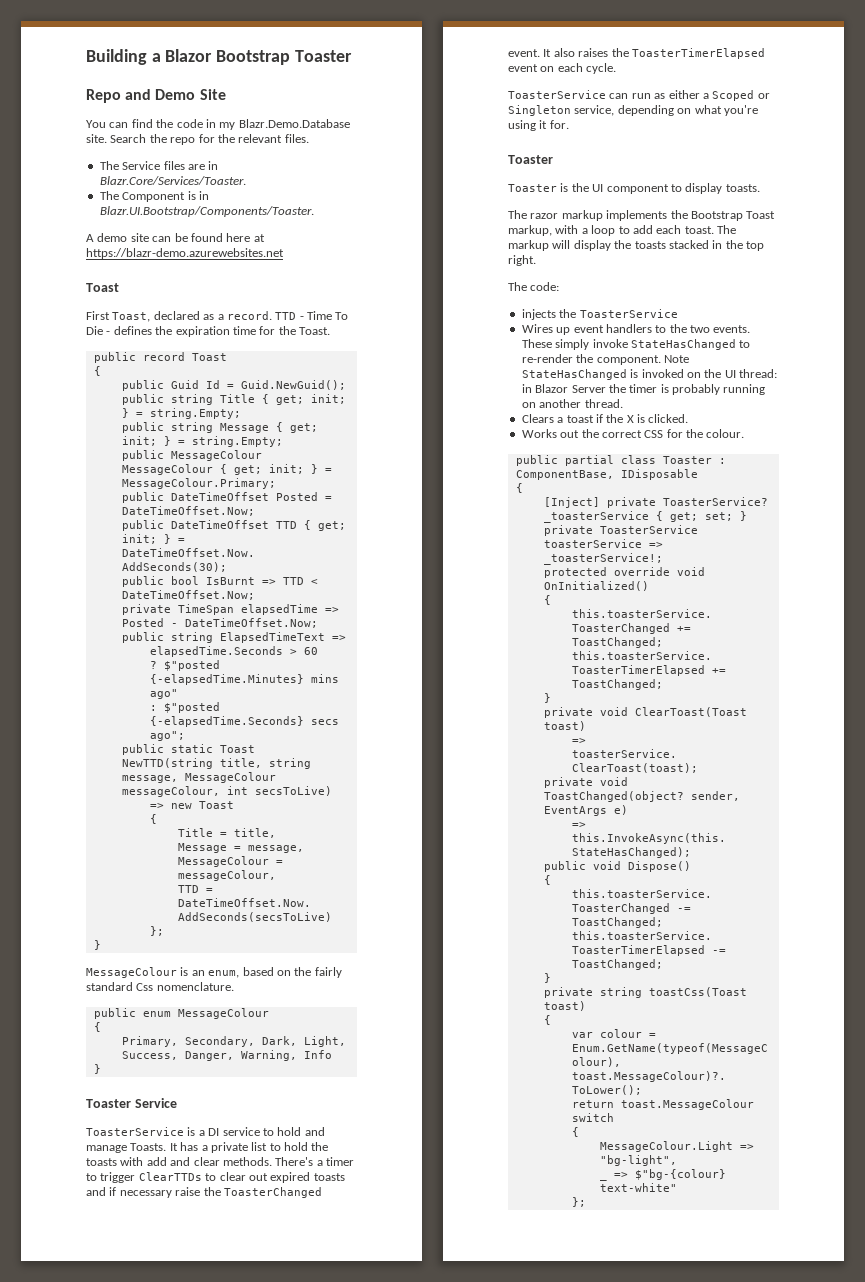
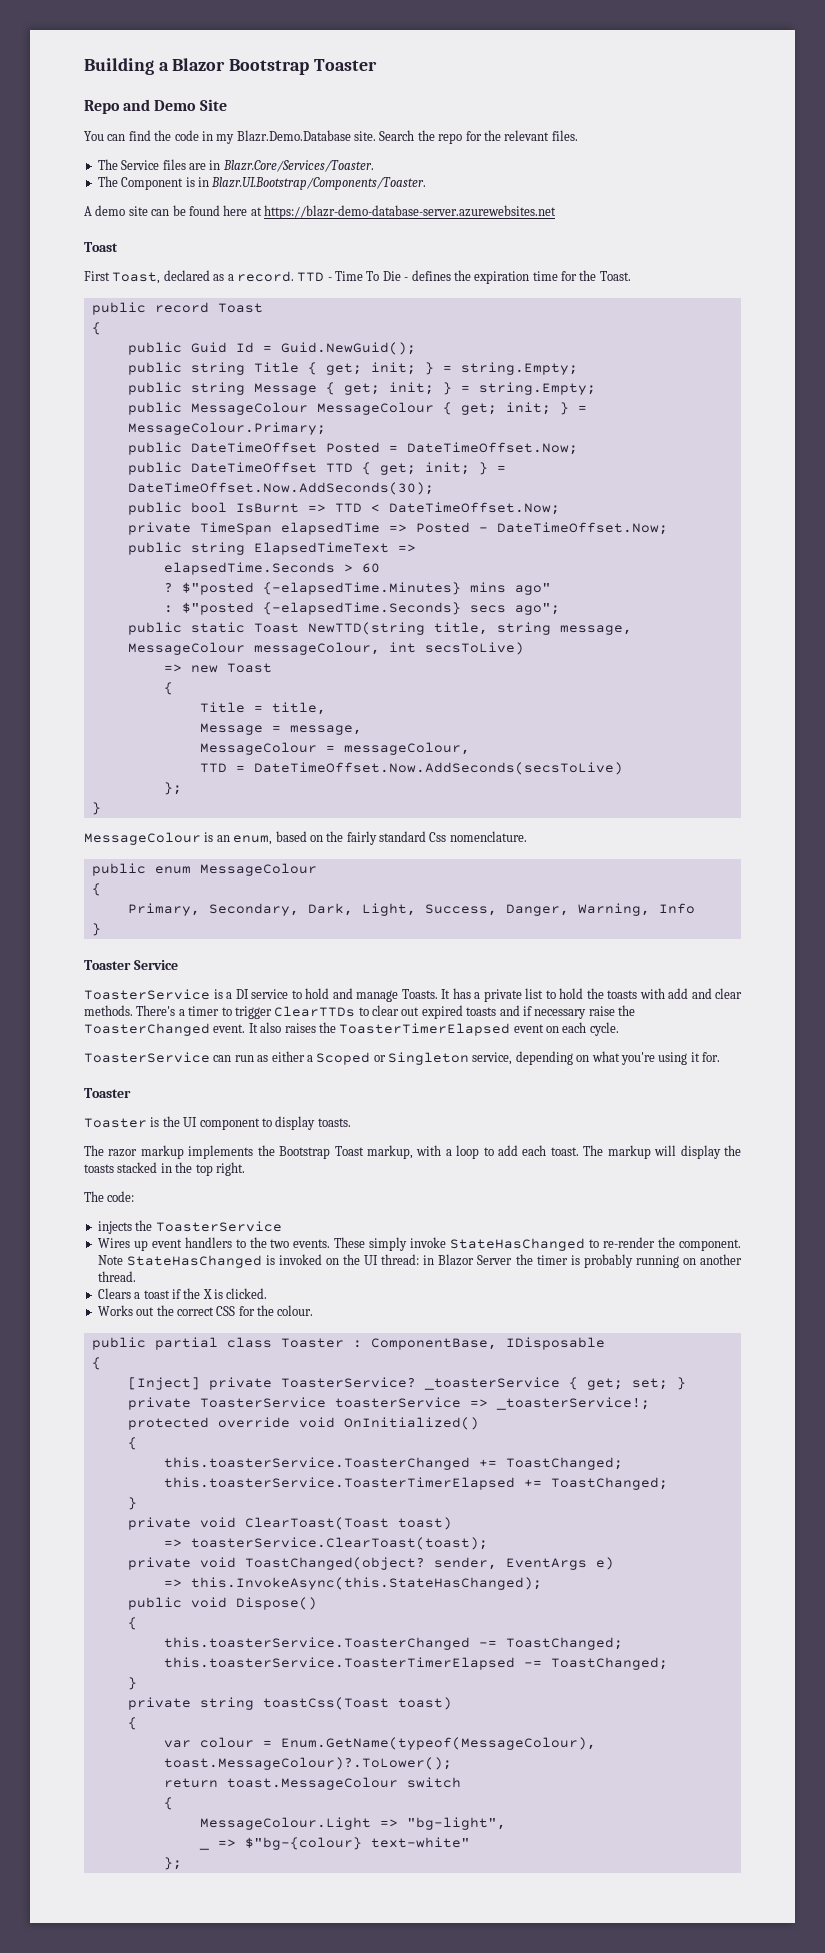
- A demo site can be found here at https://blazr-demo.azurewebsites.net
+ A demo site can be found here at https://blazr-demo-database-server.azurewebsites.net

